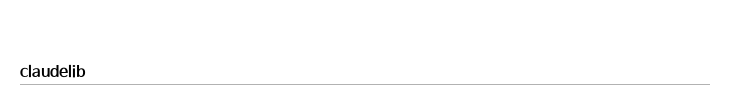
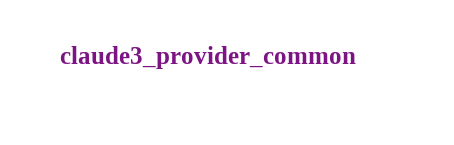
- claudelib
+ claude3_provider_common

